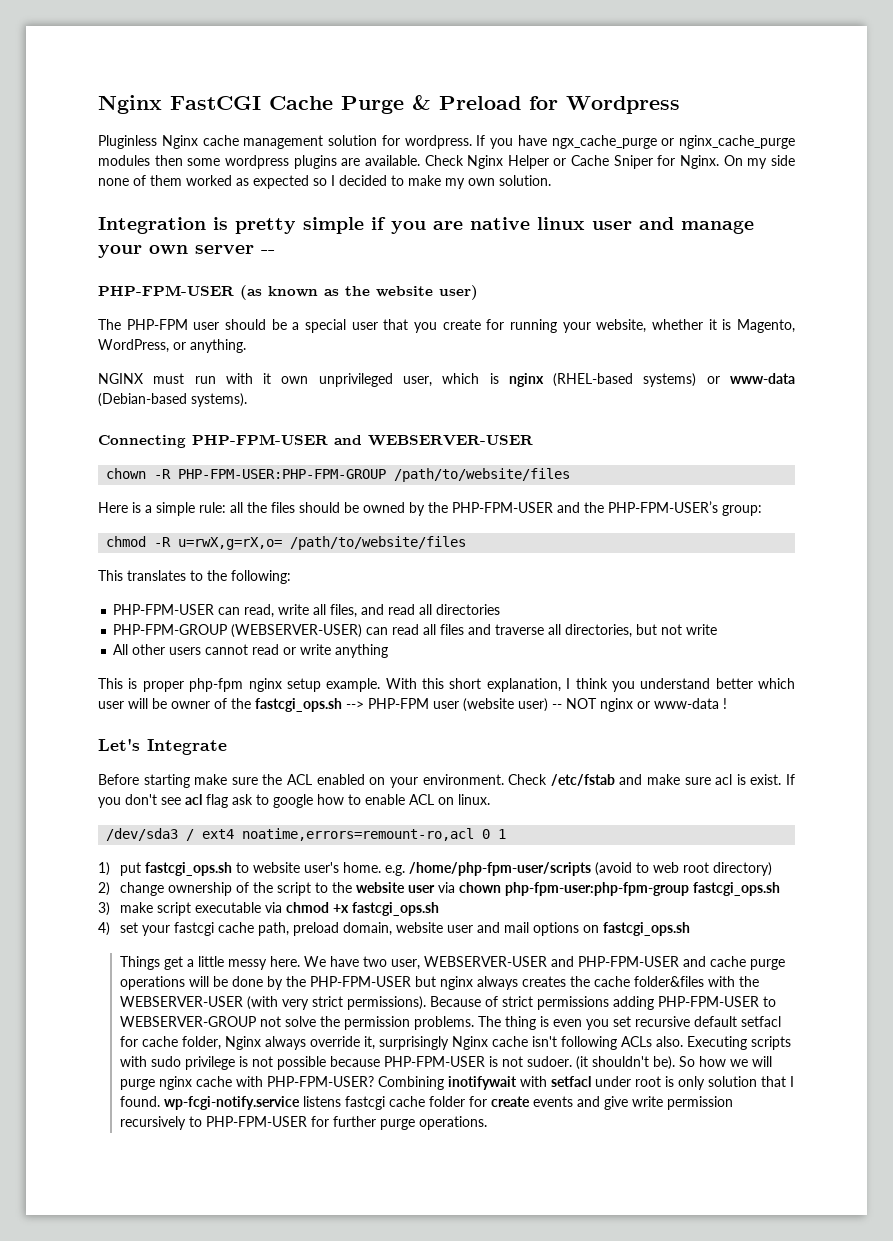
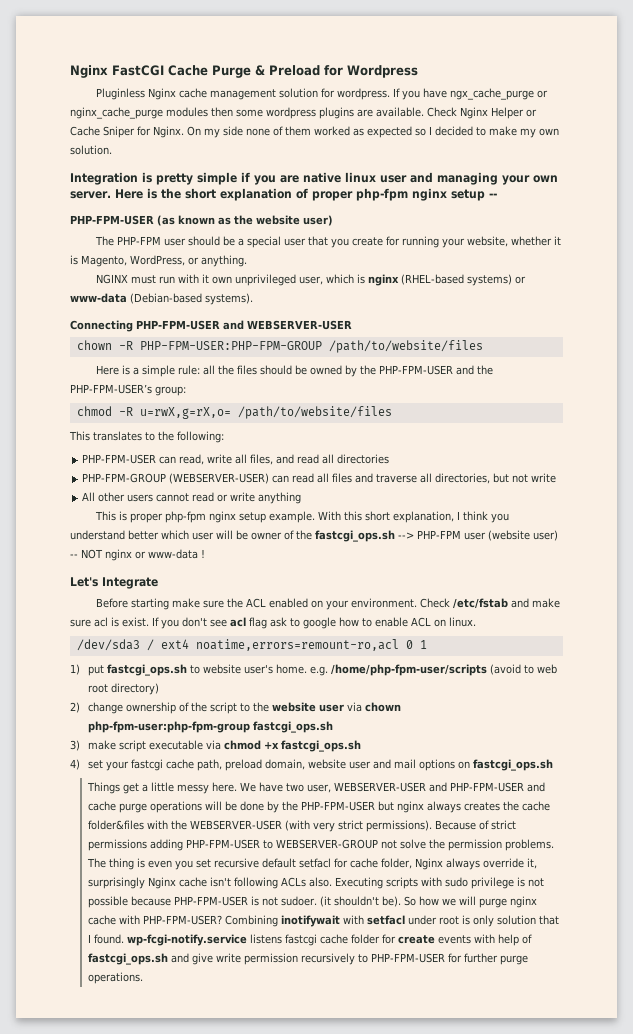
- Integration is pretty simple if you are native linux user and manage your own server --
+ Integration is pretty simple if you are native linux user and managing your own server. Here is the short explanation of proper php-fpm nginx setup --
- Combining inotifywait with setfacl under root is only solution that I found. wp-fcgi-notify.service listens fastcgi cache folder for create events and give write permission recursively to PHP-FPM-USER for further purge operations.
+ Combining inotifywait with setfacl under root is only solution that I found. wp-fcgi-notify.service listens fastcgi cache folder for create events with help of fastcgi_ops.sh and give write permission recursively to PHP-FPM-USER for further purge operations.

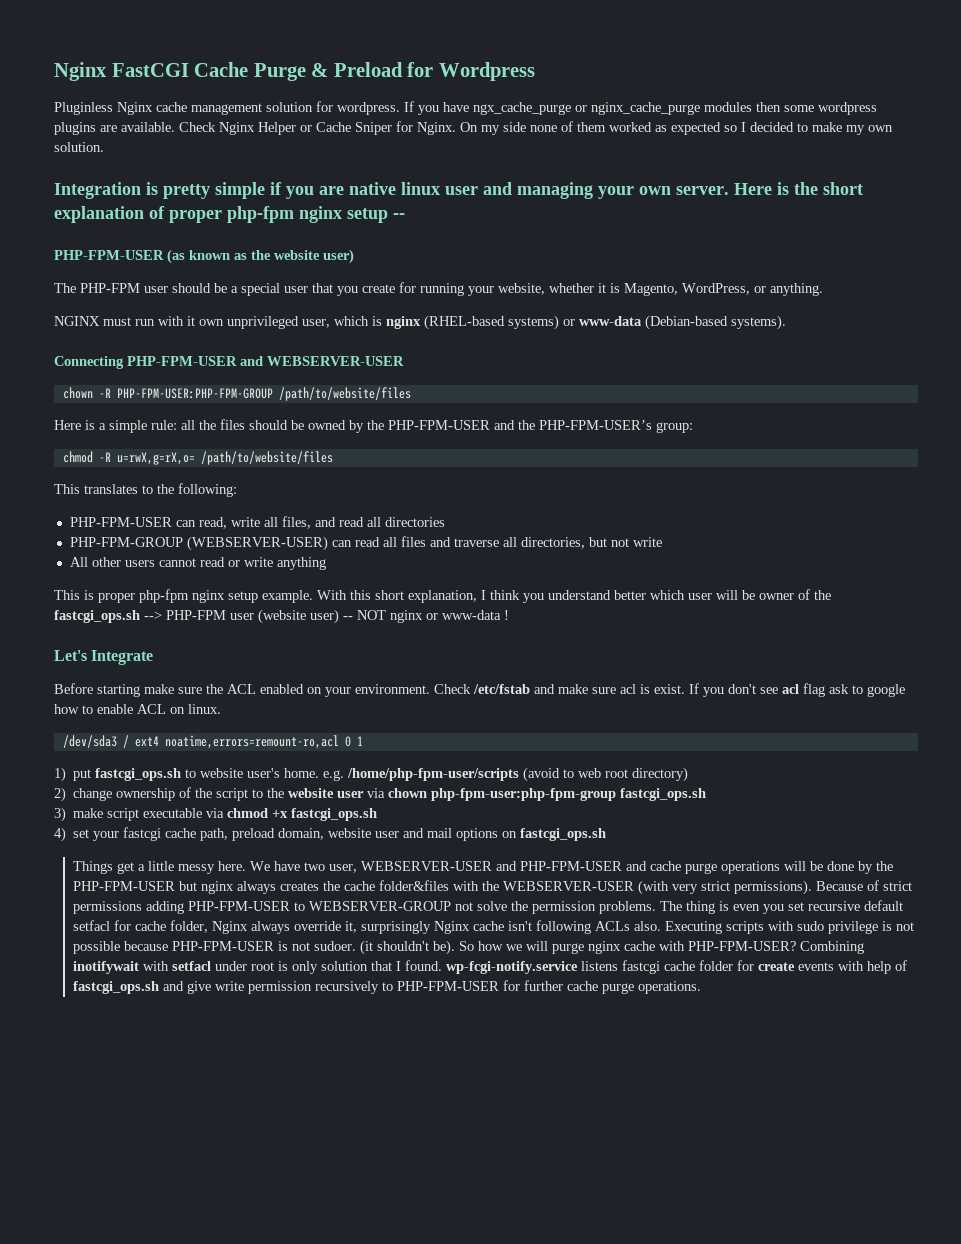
- Combining inotifywait with setfacl under root is only solution that I found. wp-fcgi-notify.service listens fastcgi cache folder for create events with help of fastcgi_ops.sh and give write permission recursively to PHP-FPM-USER for further purge operations.
+ Combining inotifywait with setfacl under root is only solution that I found. wp-fcgi-notify.service listens fastcgi cache folder for create events with help of fastcgi_ops.sh and give write permission recursively to PHP-FPM-USER for further cache purge operations.

